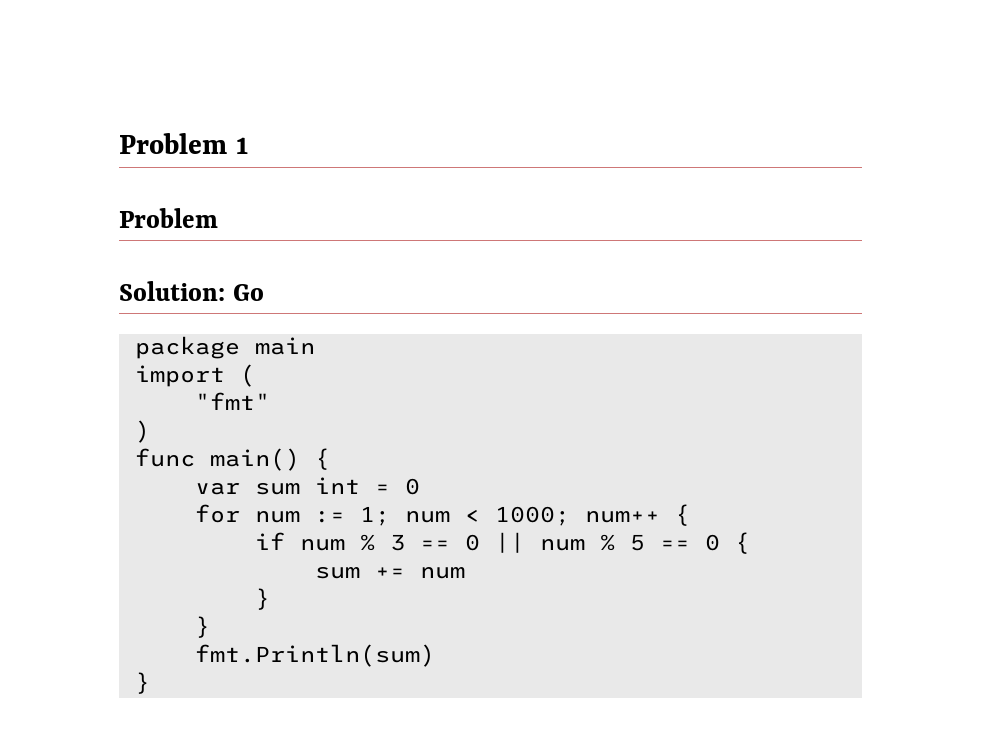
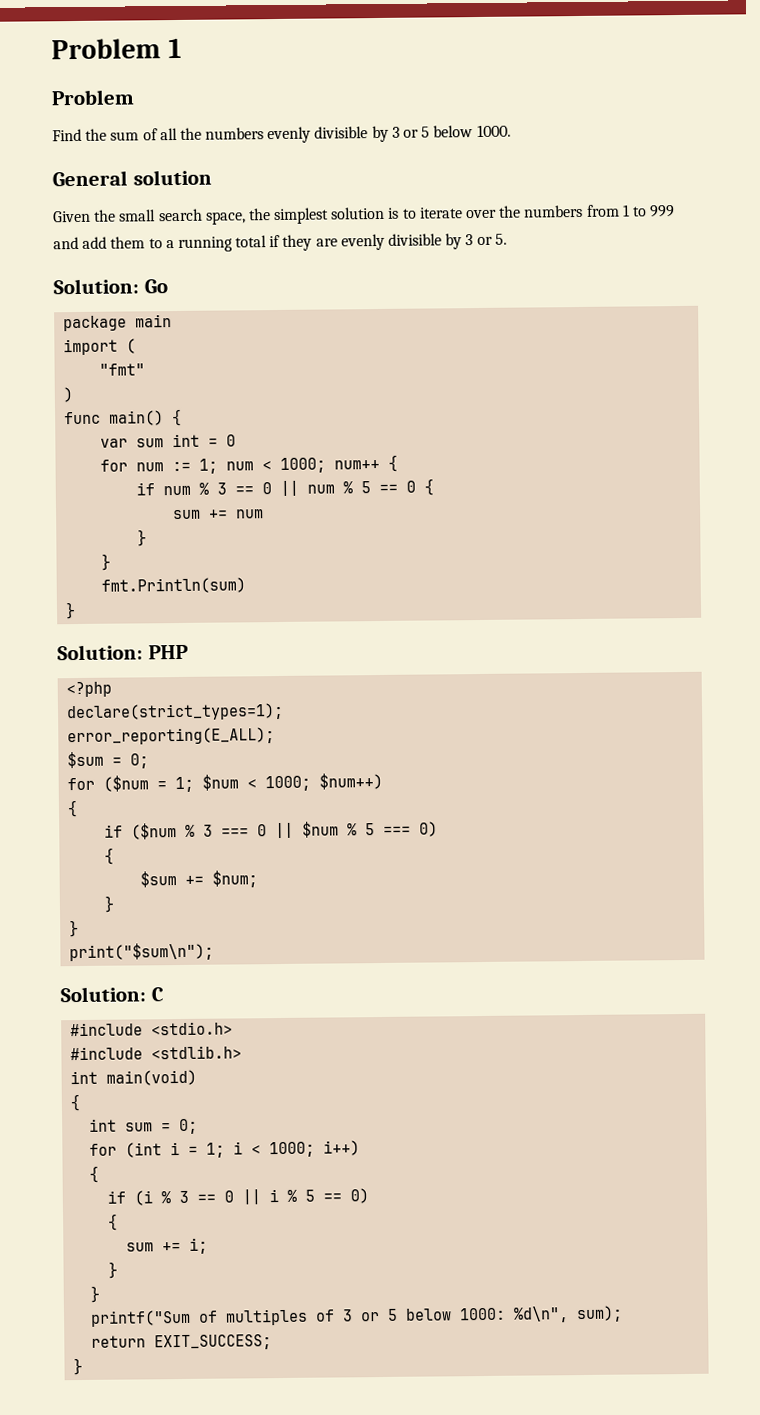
+ Find the sum of all the numbers evenly divisible by 3 or 5 below 1000.
+ General solution
+ Given the small search space, the simplest solution is to iterate over the numbers from 1 to 999 and add them to a running total if they are evenly divisible by 3 or 5.
+ Solution: PHP
+ <?php
+ declare(strict_types=1);
+ error_reporting(E_ALL);
+ $sum = 0;
+ for ($num = 1; $num < 1000; $num++)
+ {
+ if ($num % 3 === 0 || $num % 5 === 0)
+ {
+ $sum += $num;
+ }
+ }
+ print("$sum\n");
+ Solution: C
+ #include <stdio.h>
+ #include <stdlib.h>
+ int main(void)
+ {
+ int sum = 0;
+ for (int i = 1; i < 1000; i++)
+ {
+ if (i % 3 == 0 || i % 5 == 0)
+ {
+ sum += i;
+ }
+ }
+ printf("Sum of multiples of 3 or 5 below 1000: %d\n", sum);
+ return EXIT_SUCCESS;
+ }

